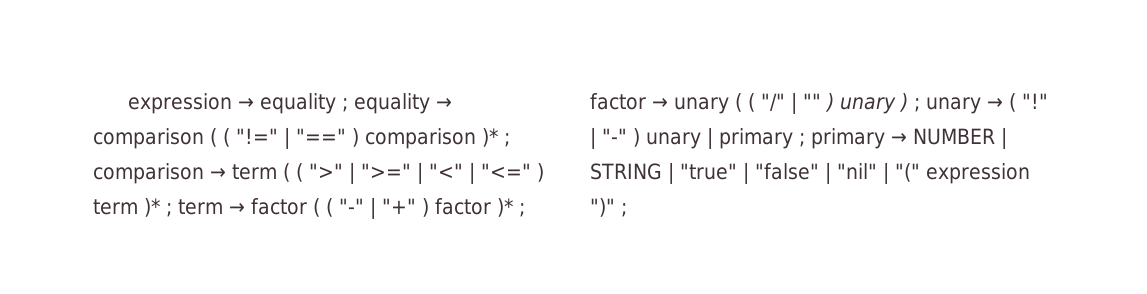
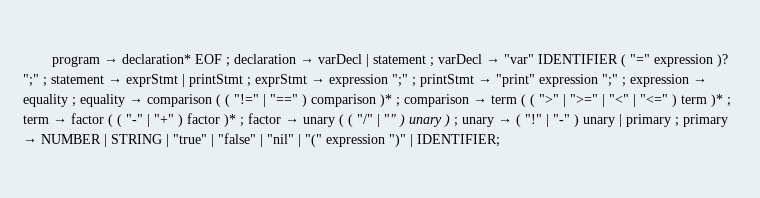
- expression → equality ; equality → comparison ( ( "!=" | "==" ) comparison )* ; comparison → term ( ( ">" | ">=" | "<" | "<=" ) term )* ; term → factor ( ( "-" | "+" ) factor )* ; factor → unary ( ( "/" | "" ) unary ) ; unary → ( "!"
+ program → declaration* EOF ; declaration → varDecl | statement ; varDecl → "var" IDENTIFIER ( "=" expression )? ";" ; statement → exprStmt | printStmt ; exprStmt → expression ";" ; printStmt → "print" expression ";" ; expression → equality ; equality → comparison ( ( "!=" | "==" ) comparison )* ; comparison → term ( ( ">" | ">=" | "<" | "<=" ) term )* ; term → factor ( ( "-" | "+" ) factor )* ; factor → unary ( ( "/" | "" ) unary ) ; unary → ( "!"
- | "-" ) unary | primary ; primary → NUMBER | STRING | "true" | "false" | "nil" | "(" expression ")" ;
+ | "-" ) unary | primary ; primary → NUMBER | STRING | "true" | "false" | "nil" | "(" expression ")" | IDENTIFIER;

